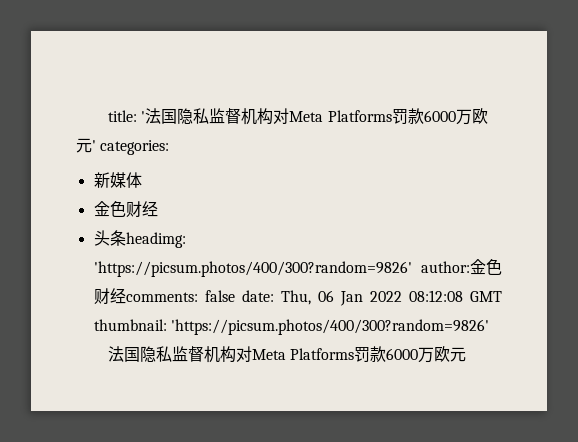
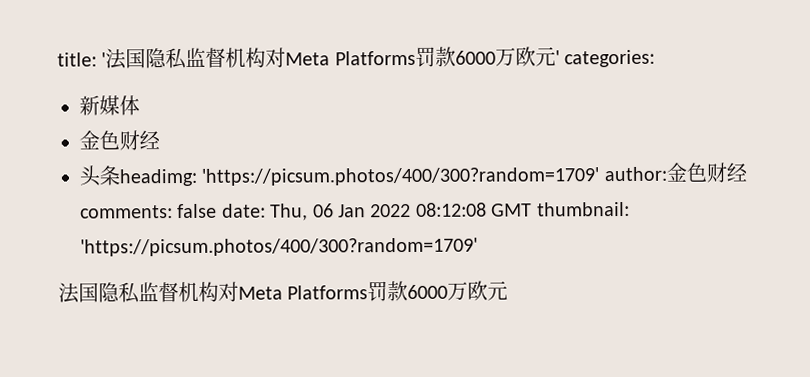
- 头条headimg: 'https://picsum.photos/400/300?random=9826' author:金色财经comments: false date: Thu, 06 Jan 2022 08:12:08 GMT thumbnail: 'https://picsum.photos/400/300?random=9826'
+ 头条headimg: 'https://picsum.photos/400/300?random=1709' author:金色财经comments: false date: Thu, 06 Jan 2022 08:12:08 GMT thumbnail: 'https://picsum.photos/400/300?random=1709'

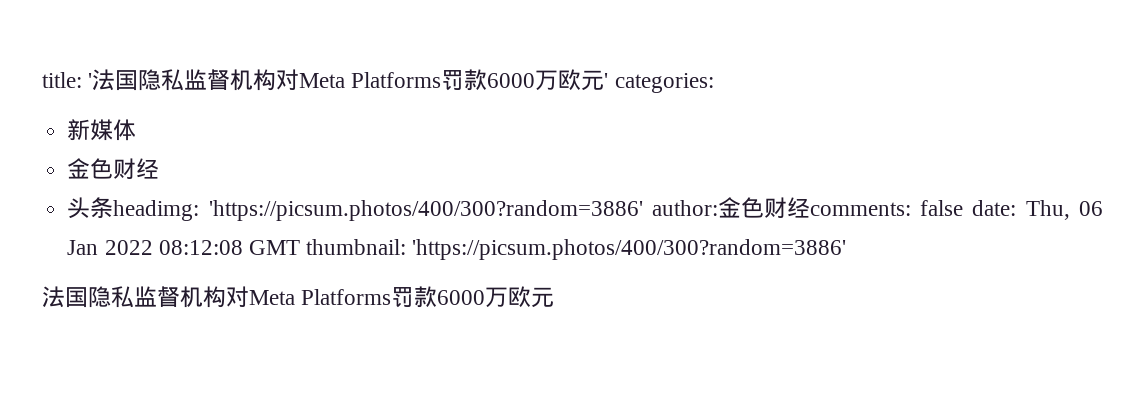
- 头条headimg: 'https://picsum.photos/400/300?random=1709' author:金色财经comments: false date: Thu, 06 Jan 2022 08:12:08 GMT thumbnail: 'https://picsum.photos/400/300?random=1709'
+ 头条headimg: 'https://picsum.photos/400/300?random=3886' author:金色财经comments: false date: Thu, 06 Jan 2022 08:12:08 GMT thumbnail: 'https://picsum.photos/400/300?random=3886'

